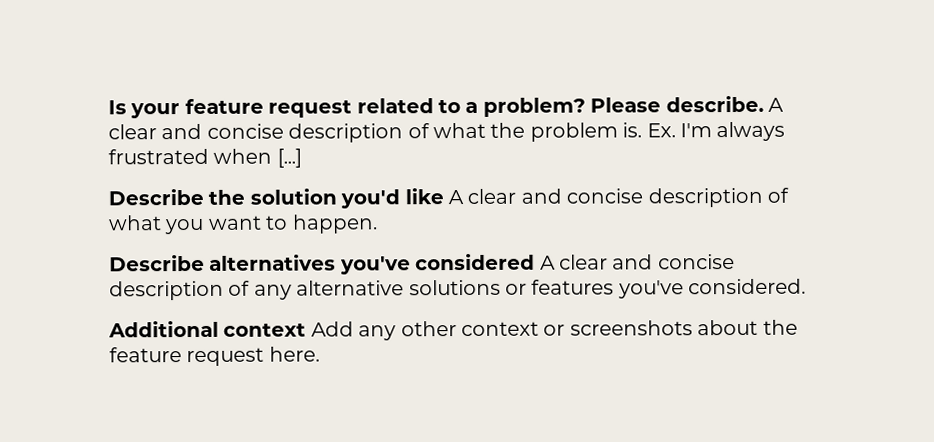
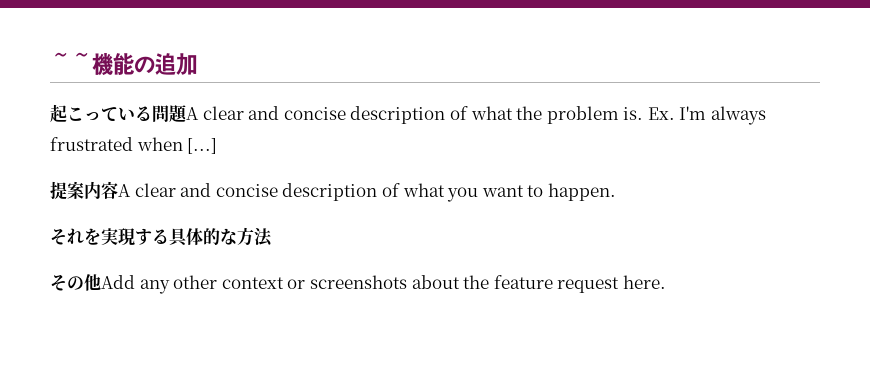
- Is your feature request related to a problem? Please describe. A clear and concise description of what the problem is.
+ ～～機能の追加
+ 起こっている問題A clear and concise description of what the problem is.
- Describe the solution you'd like A clear and concise description of what you want to happen.
+ 提案内容A clear and concise description of what you want to happen.
- Describe alternatives you've considered A clear and concise description of any alternative solutions or features you've considered.
- Additional context Add any other context or screenshots about the feature request here.
+ それを実現する具体的な方法
+ その他Add any other context or screenshots about the feature request here.

